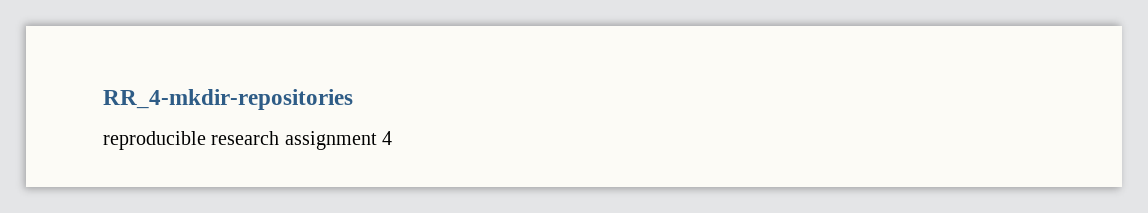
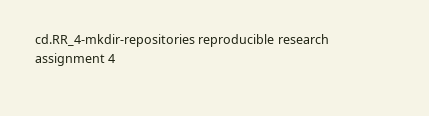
- RR_4-mkdir-repositories
- reproducible research assignment 4
+ cd.RR_4-mkdir-repositories reproducible research assignment 4

